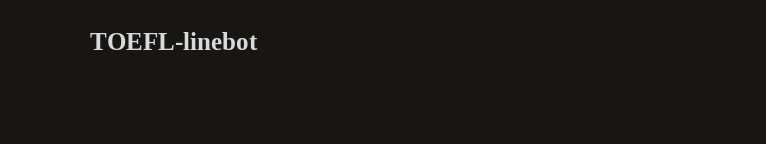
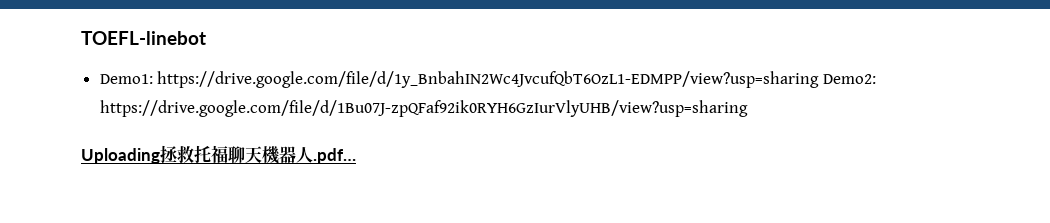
+ Demo1: https://drive.google.com/file/d/1y_BnbahIN2Wc4JvcufQbT6OzL1-EDMPP/view?usp=sharing Demo2: https://drive.google.com/file/d/1Bu07J-zpQFaf92ik0RYH6GzIurVlyUHB/view?usp=sharing
+ Uploading拯救托福聊天機器人.pdf…

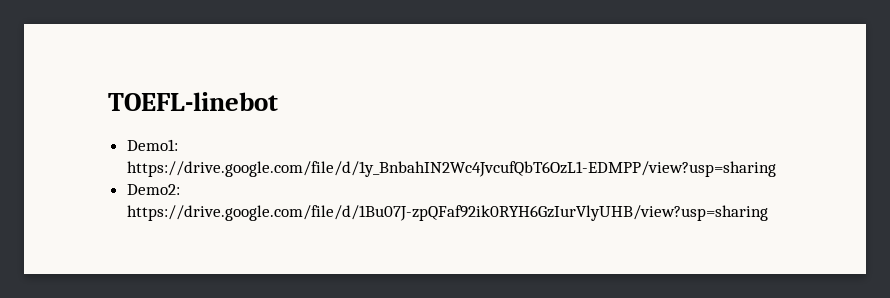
- Demo1: https://drive.google.com/file/d/1y_BnbahIN2Wc4JvcufQbT6OzL1-EDMPP/view?usp=sharing Demo2: https://drive.google.com/file/d/1Bu07J-zpQFaf92ik0RYH6GzIurVlyUHB/view?usp=sharing
+ Demo1: https://drive.google.com/file/d/1y_BnbahIN2Wc4JvcufQbT6OzL1-EDMPP/view?usp=sharing
+ Demo2: https://drive.google.com/file/d/1Bu07J-zpQFaf92ik0RYH6GzIurVlyUHB/view?usp=sharing
- Uploading拯救托福聊天機器人.pdf…

